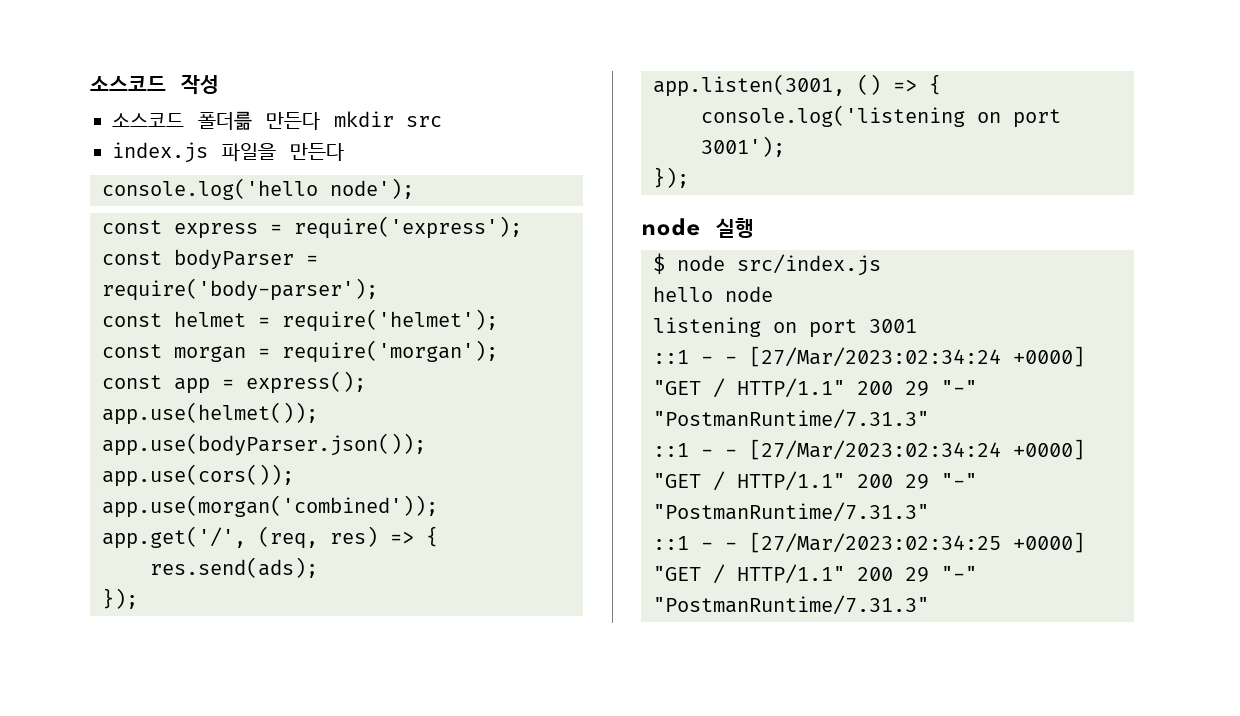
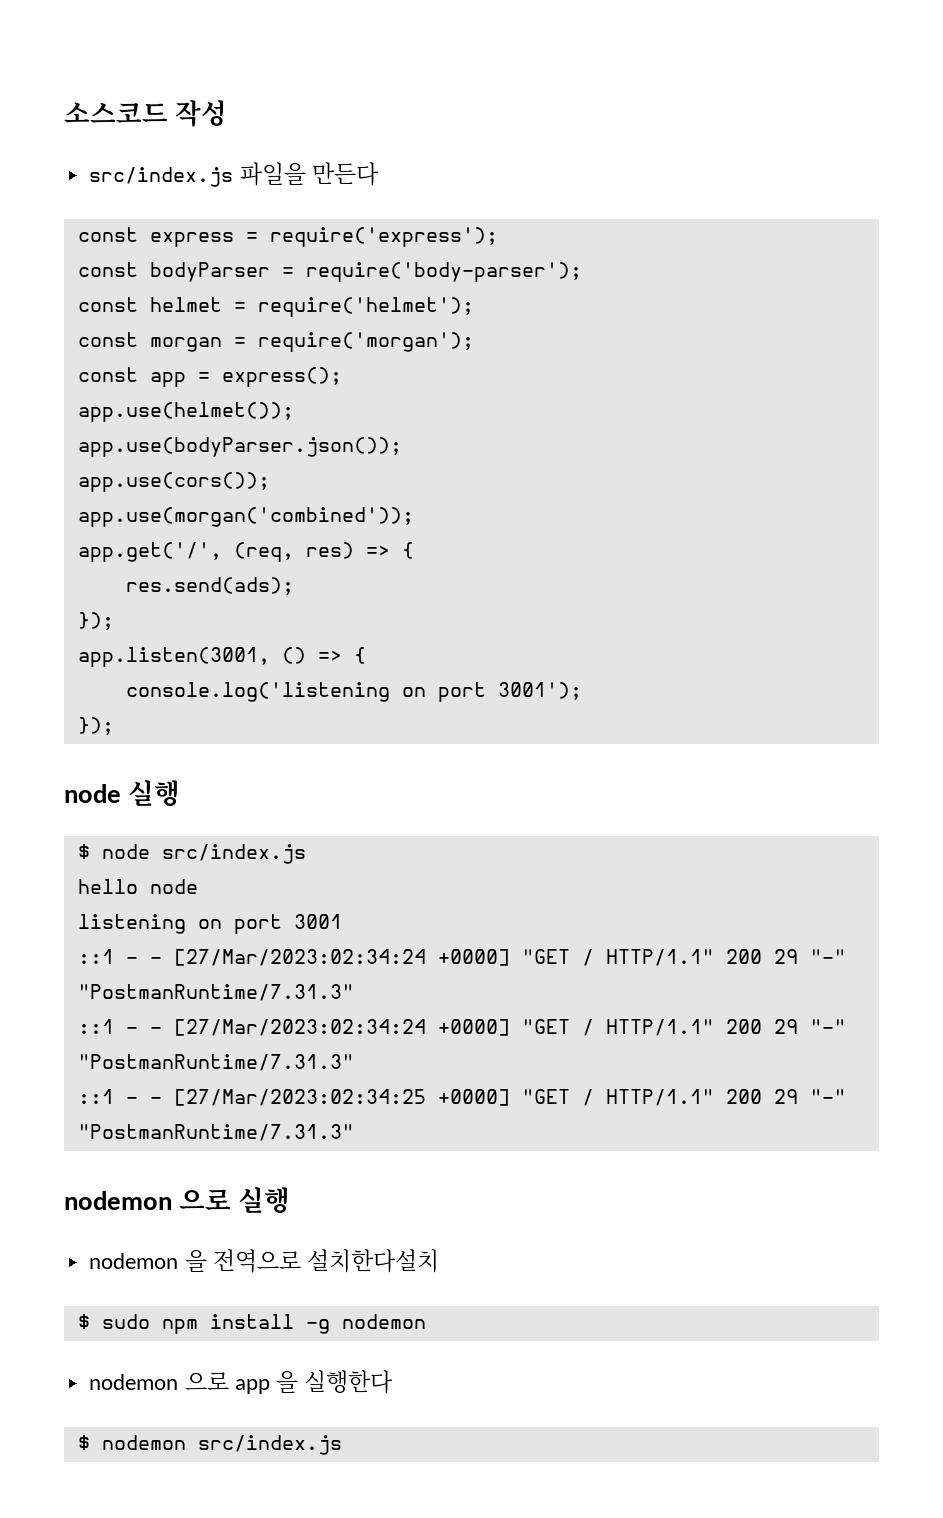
- 소스코드 폴더륾 만든다 mkdir src
- index.js 파일을 만든다
+ src/index.js 파일을 만든다
- console.log('hello node');
+ nodemon 으로 실행
+ nodemon 을 전역으로 설치한다설치
+ $ sudo npm install -g nodemon
+ nodemon 으로 app 을 실행한다
+ $ nodemon src/index.js

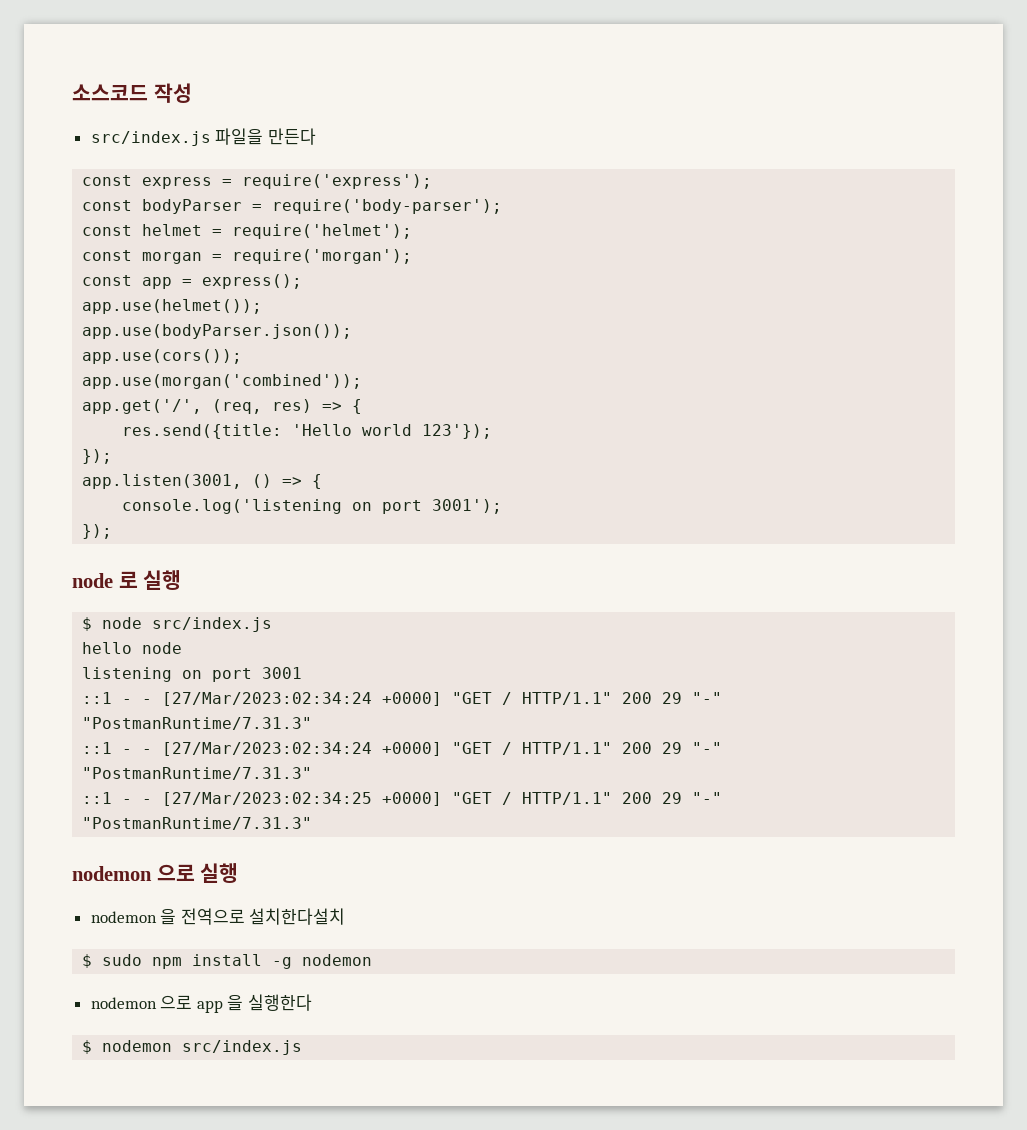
- res.send(ads);
+ res.send({title: 'Hello world 123'});
- node 실행
+ node 로 실행

